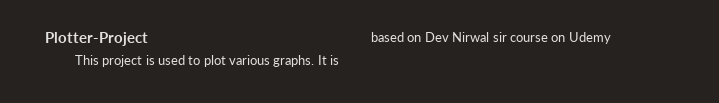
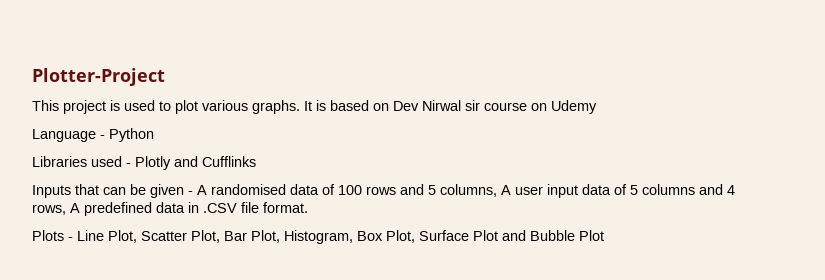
+ Language - Python
+ Libraries used - Plotly and Cufflinks
+ Inputs that can be given - A randomised data of 100 rows and 5 columns, A user input data of 5 columns and 4 rows, A predefined data in .CSV file format.
+ Plots - Line Plot, Scatter Plot, Bar Plot, Histogram, Box Plot, Surface Plot and Bubble Plot

